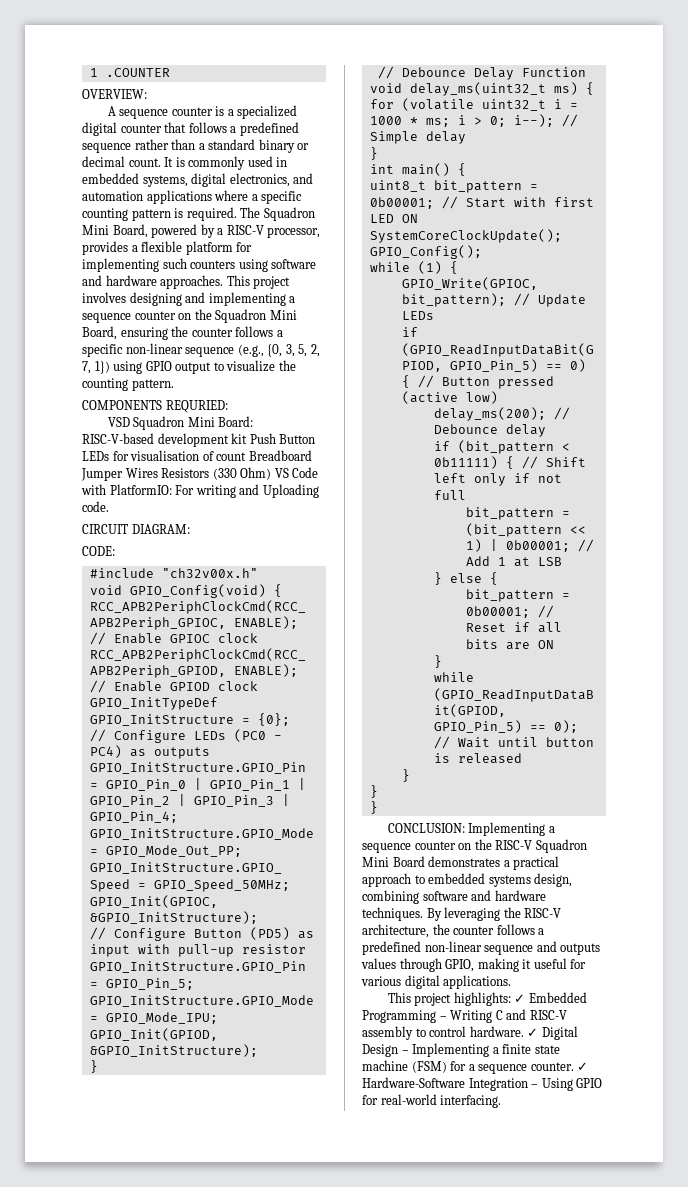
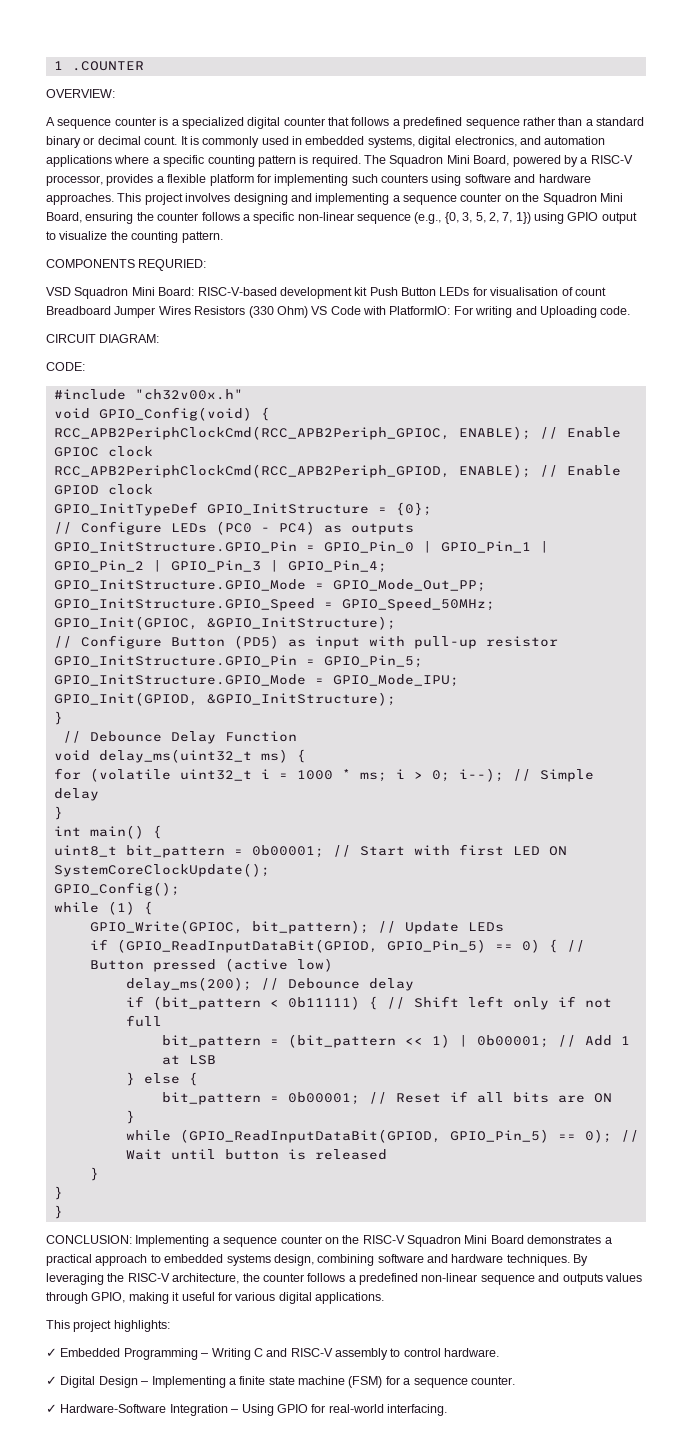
- This project highlights: ✓ Embedded Programming – Writing C and RISC-V assembly to control hardware. ✓ Digital Design – Implementing a finite state machine (FSM) for a sequence counter. ✓ Hardware-Software Integration – Using GPIO for real-world interfacing.
+ This project highlights:
+ ✓ Embedded Programming – Writing C and RISC-V assembly to control hardware.
+ ✓ Digital Design – Implementing a finite state machine (FSM) for a sequence counter.
+ ✓ Hardware-Software Integration – Using GPIO for real-world interfacing.

